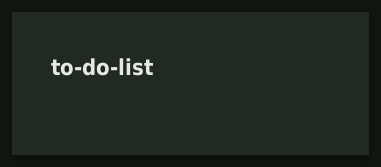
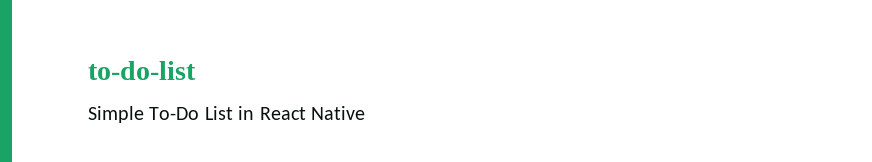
+ Simple To-Do List in React Native

